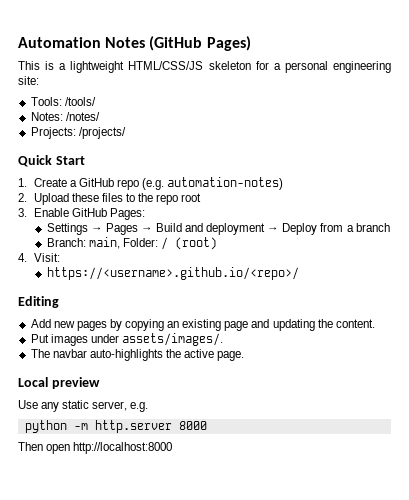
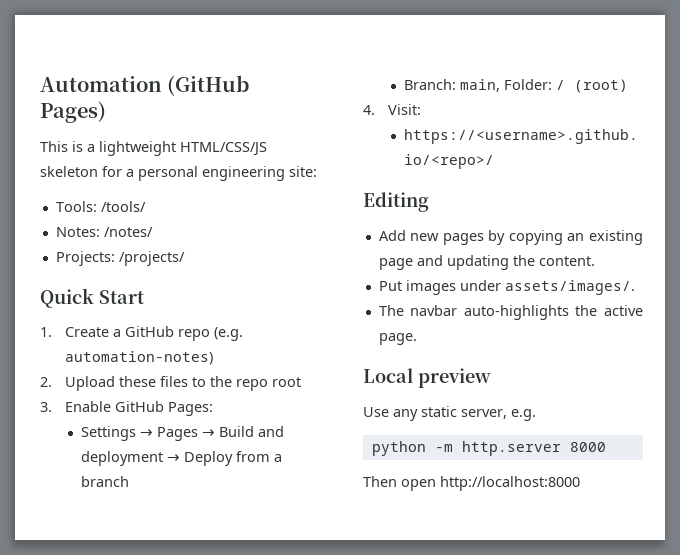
- Automation Notes (GitHub Pages)
+ Automation (GitHub Pages)

